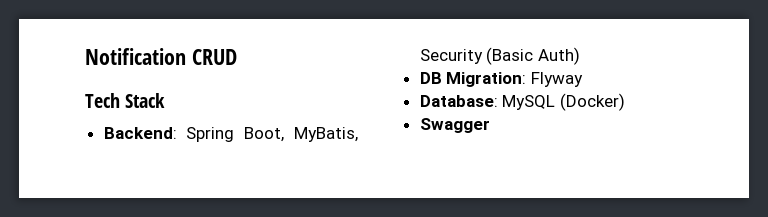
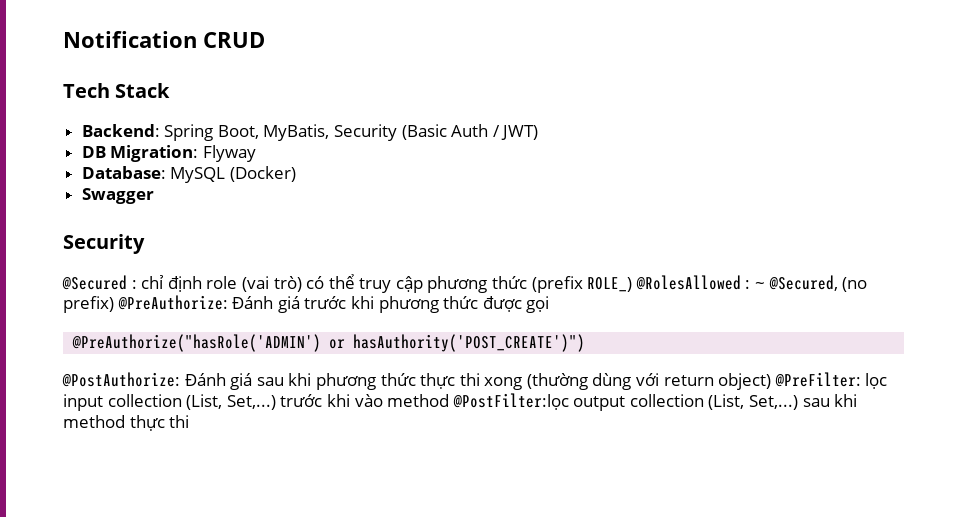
- Backend: Spring Boot, MyBatis, Security (Basic Auth)
+ Backend: Spring Boot, MyBatis, Security (Basic Auth / JWT)
  Swagger
+ Security
+ @Secured : chỉ định role (vai trò) có thể truy cập phương thức (prefix ROLE_) @RolesAllowed : ~ @Secured, (no prefix) @PreAuthorize: Đánh giá trước khi phương thức được gọi
+ @PreAuthorize("hasRole('ADMIN') or hasAuthority('POST_CREATE')")
+ @PostAuthorize: Đánh giá sau khi phương thức thực thi xong (thường dùng với return object) @PreFilter: lọc input collection (List, Set,...) trước khi vào method @PostFilter:lọc output collection (List, Set,...) sau khi method thực thi

